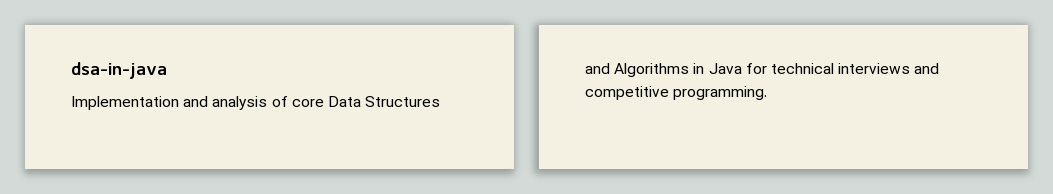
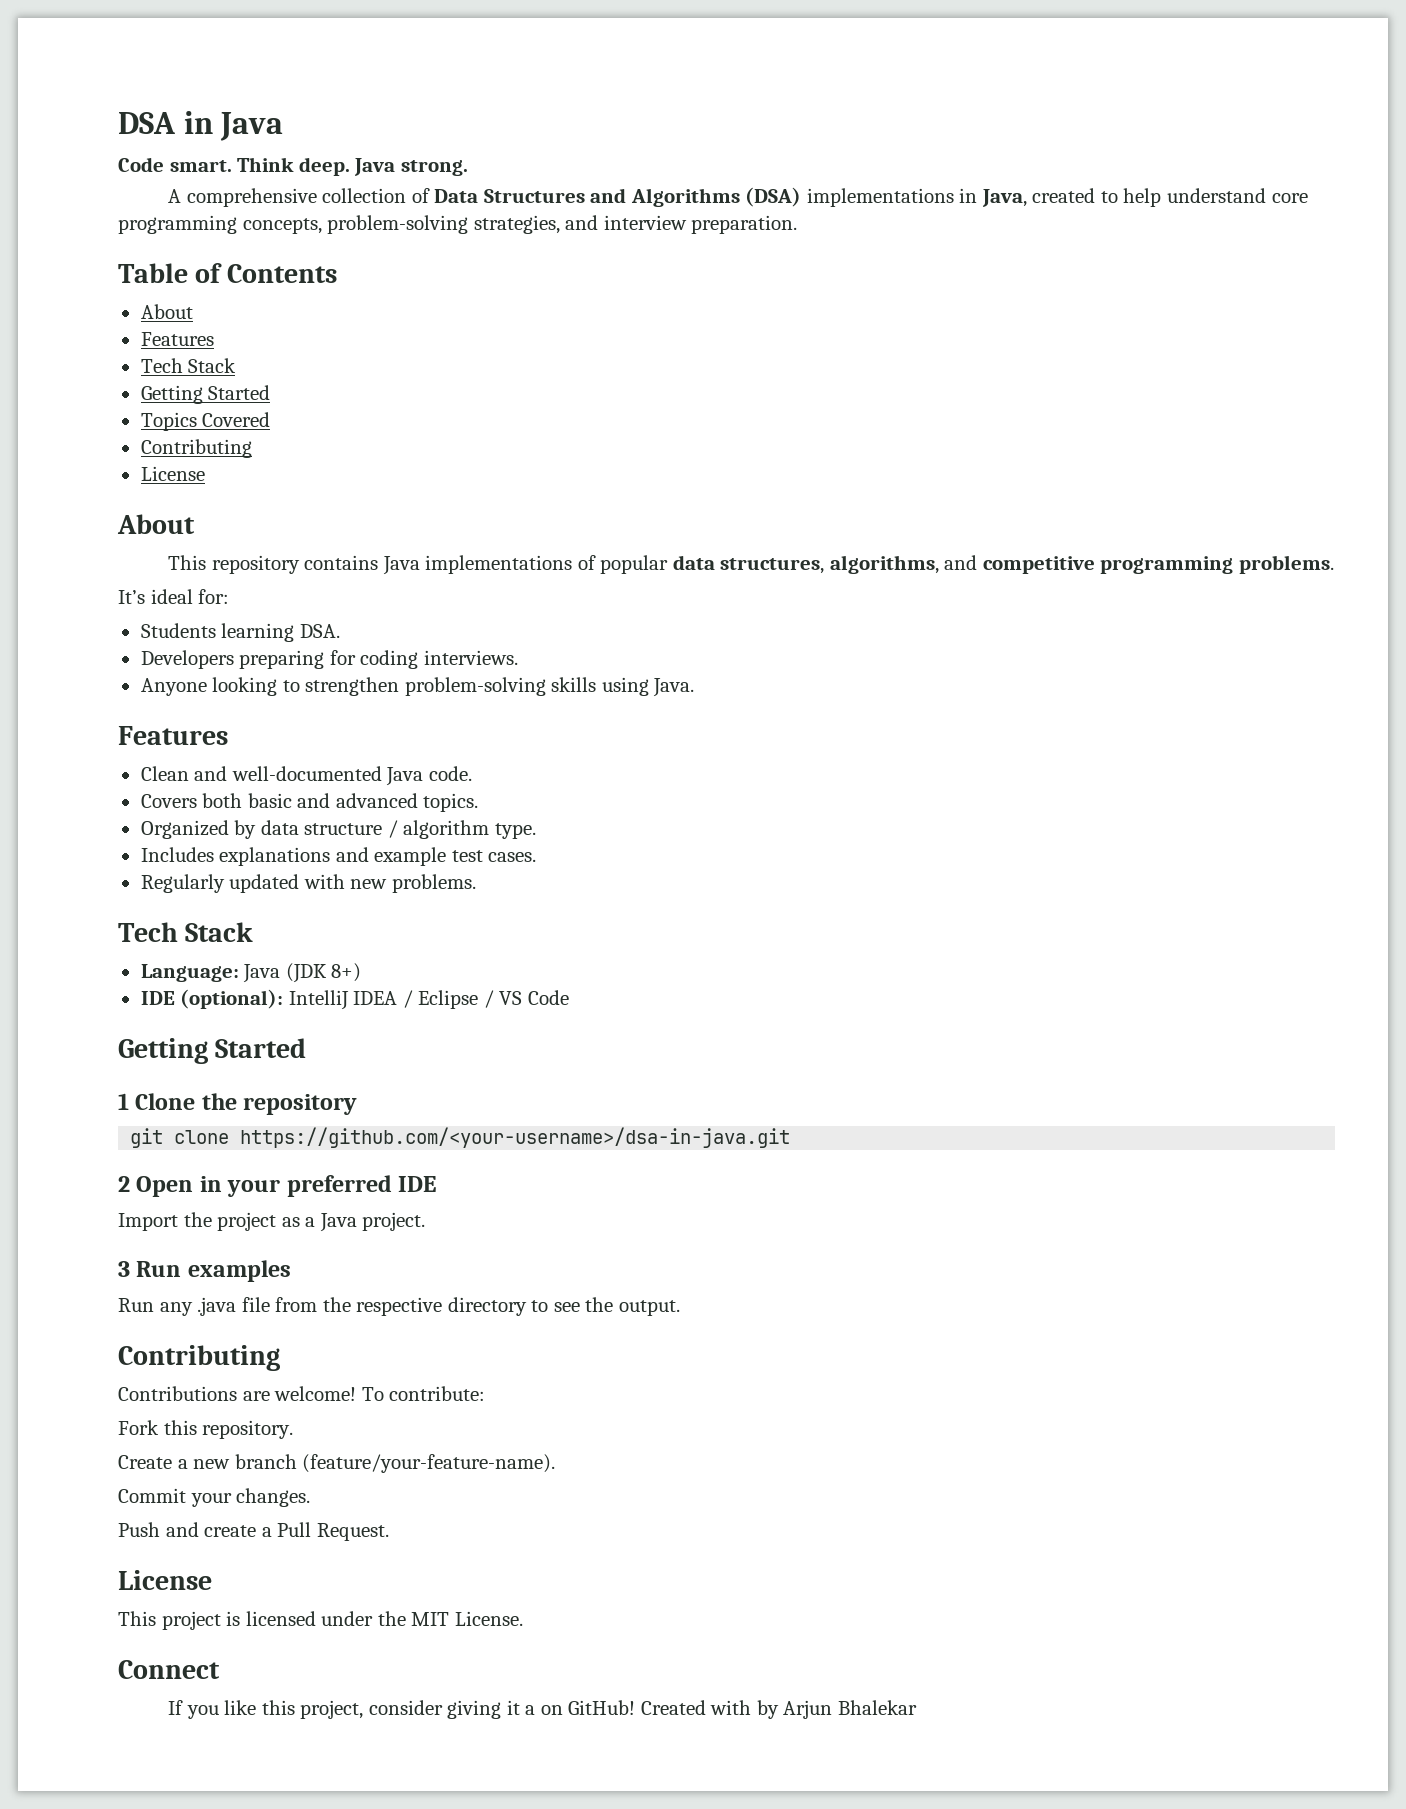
- dsa-in-java
- Implementation and analysis of core Data Structures and Algorithms in Java for technical interviews and competitive programming.
+ DSA in Java
+ Code smart. Think deep. Java strong.
+ A comprehensive collection of Data Structures and Algorithms (DSA) implementations in Java, created to help understand core programming concepts, problem-solving strategies, and interview preparation.
+ Table of Contents
+ About
+ Features
+ Tech Stack
+ Getting Started
+ Topics Covered
+ Contributing
+ License
+ About
+ This repository contains Java implementations of popular data structures, algorithms, and competitive programming problems.
+ It’s ideal for:
+ Students learning DSA.
+ Developers preparing for coding interviews.
+ Anyone looking to strengthen problem-solving skills using Java.
+ Features
+ Clean and well-documented Java code.
+ Covers both basic and advanced topics.
+ Organized by data structure / algorithm type.
+ Includes explanations and example test cases.
+ Regularly updated with new problems.
+ Tech Stack
+ Language: Java (JDK 8+)
+ IDE (optional): IntelliJ IDEA / Eclipse / VS Code
+ Getting Started
+ 1 Clone the repository
+ git clone https://github.com/<your-username>/dsa-in-java.git
+ 2 Open in your preferred IDE
+ Import the project as a Java project.
+ 3 Run examples
+ Run any .java file from the respective directory to see the output.
+ Contributing
+ Contributions are welcome! To contribute:
+ Fork this repository.
+ Create a new branch (feature/your-feature-name).
+ Commit your changes.
+ Push and create a Pull Request.
+ License
+ This project is licensed under the MIT License.
+ Connect
+ If you like this project, consider giving it a on GitHub! Created with by Arjun Bhalekar

